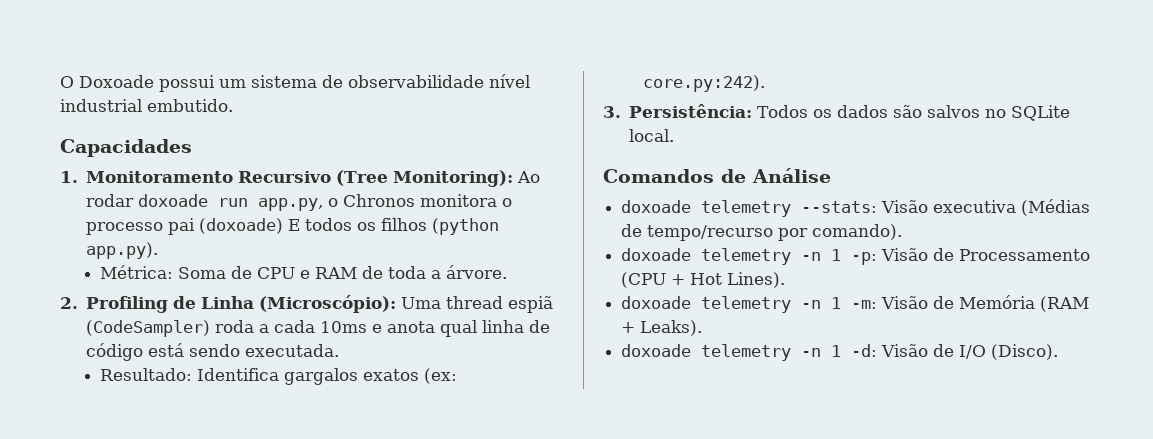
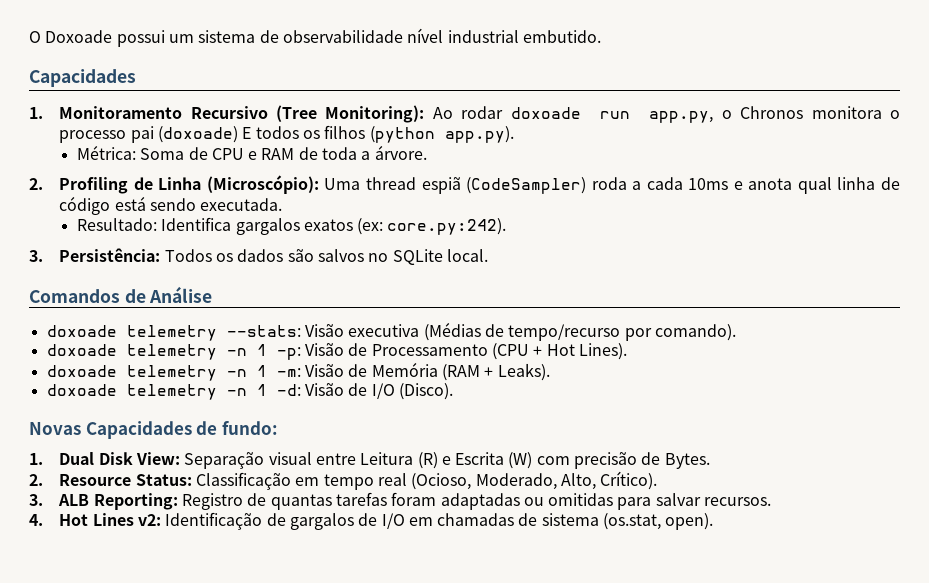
+ Novas Capacidades de fundo:
+ 1. Dual Disk View: Separação visual entre Leitura (R) e Escrita (W) com precisão de Bytes.
+ 2. Resource Status: Classificação em tempo real (Ocioso, Moderado, Alto, Crítico).
+ 3. ALB Reporting: Registro de quantas tarefas foram adaptadas ou omitidas para salvar recursos.
+ 4. Hot Lines v2: Identificação de gargalos de I/O em chamadas de sistema (os.stat, open).

